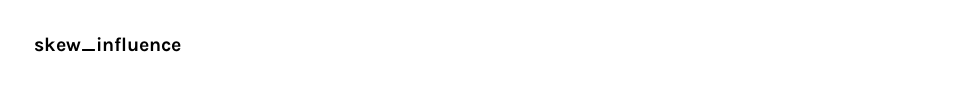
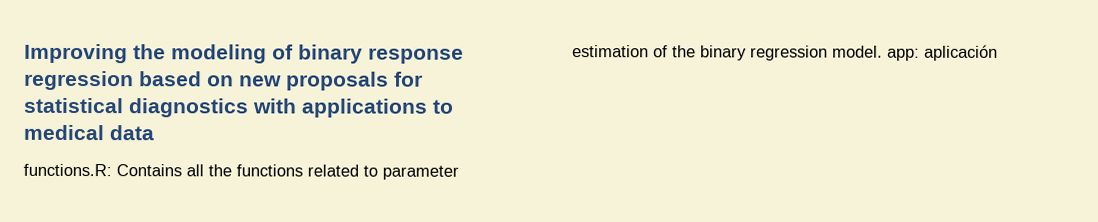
- skew_influence
+ Improving the modeling of binary response regression based on new proposals for statistical diagnostics with applications to medical data
+ functions.R: Contains all the functions related to parameter estimation of the binary regression model. app: aplicación

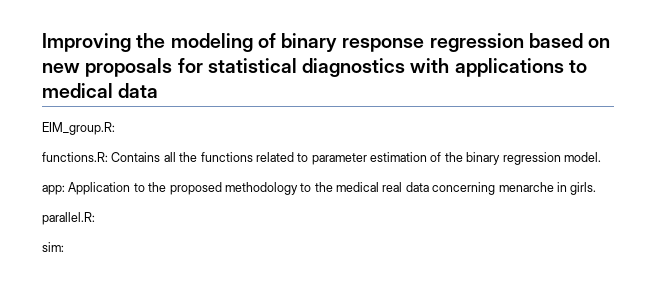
+ EIM_group.R:
- functions.R: Contains all the functions related to parameter estimation of the binary regression model. app: aplicación
+ functions.R: Contains all the functions related to parameter estimation of the binary regression model.
+ app: Application to the proposed methodology to the medical real data concerning menarche in girls.
+ parallel.R:
+ sim:

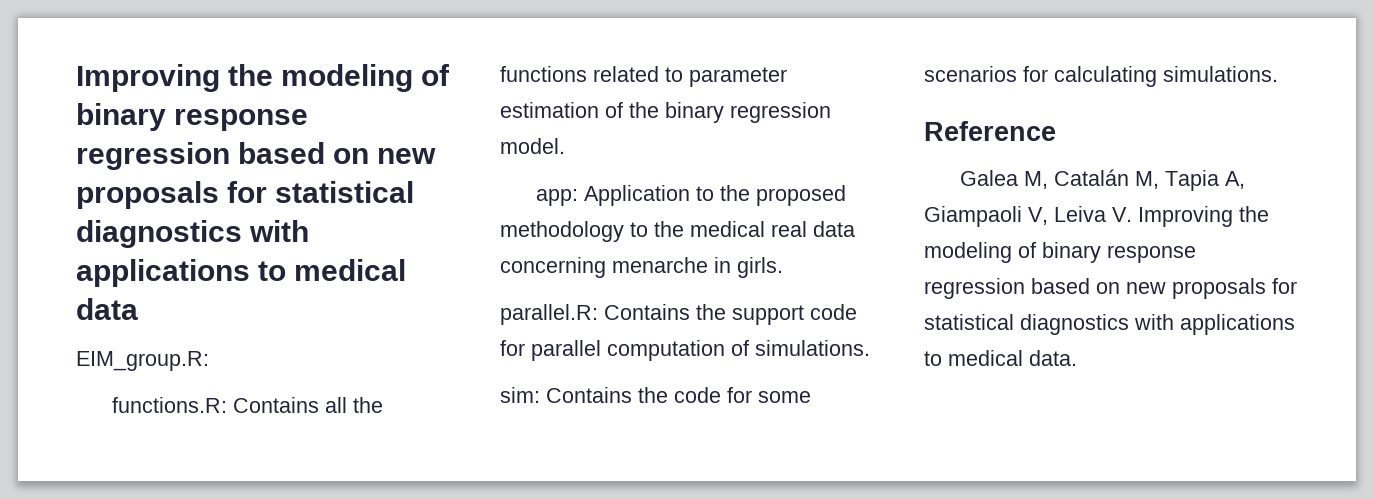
- parallel.R:
- sim:
+ parallel.R: Contains the support code for parallel computation of simulations.
+ sim: Contains the code for some scenarios for calculating simulations.
+ Reference
+ Galea M, Catalán M, Tapia A, Giampaoli V, Leiva V. Improving the modeling of binary response regression based on new proposals for statistical diagnostics with applications to medical data.

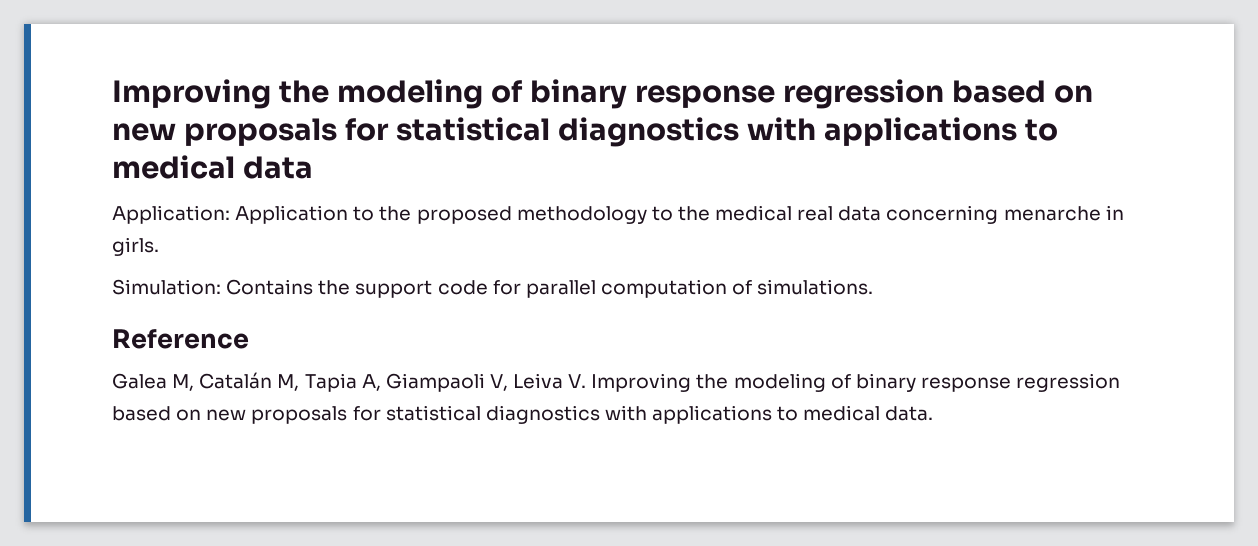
- EIM_group.R:
- functions.R: Contains all the functions related to parameter estimation of the binary regression model.
- app: Application to the proposed methodology to the medical real data concerning menarche in girls.
+ Application: Application to the proposed methodology to the medical real data concerning menarche in girls.
- parallel.R: Contains the support code for parallel computation of simulations.
+ Simulation: Contains the support code for parallel computation of simulations.
- sim: Contains the code for some scenarios for calculating simulations.

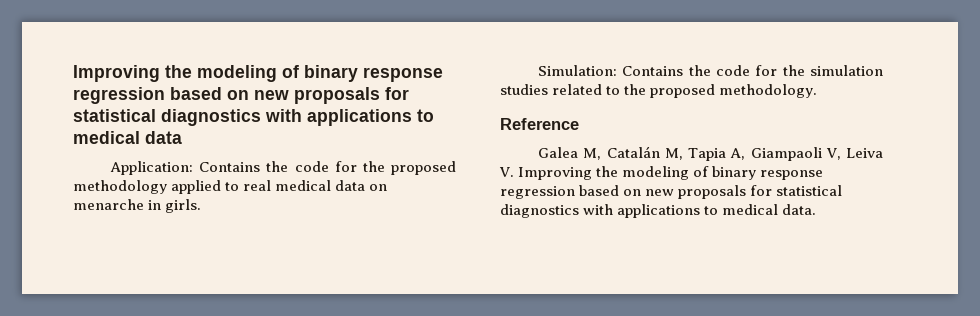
- Application: Application to the proposed methodology to the medical real data concerning menarche in girls.
+ Application: Contains the code for the proposed methodology applied to real medical data on menarche in girls.
- Simulation: Contains the support code for parallel computation of simulations.
+ Simulation: Contains the code for the simulation studies related to the proposed methodology.

